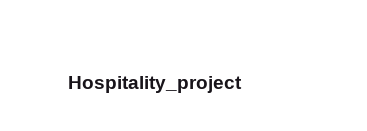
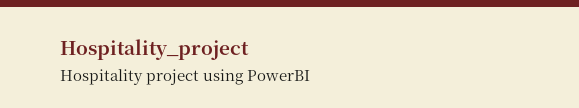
+ Hospitality project using PowerBI

